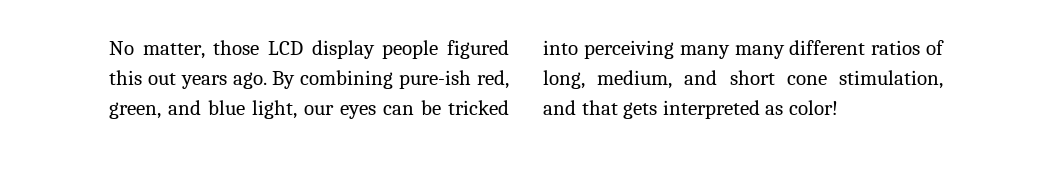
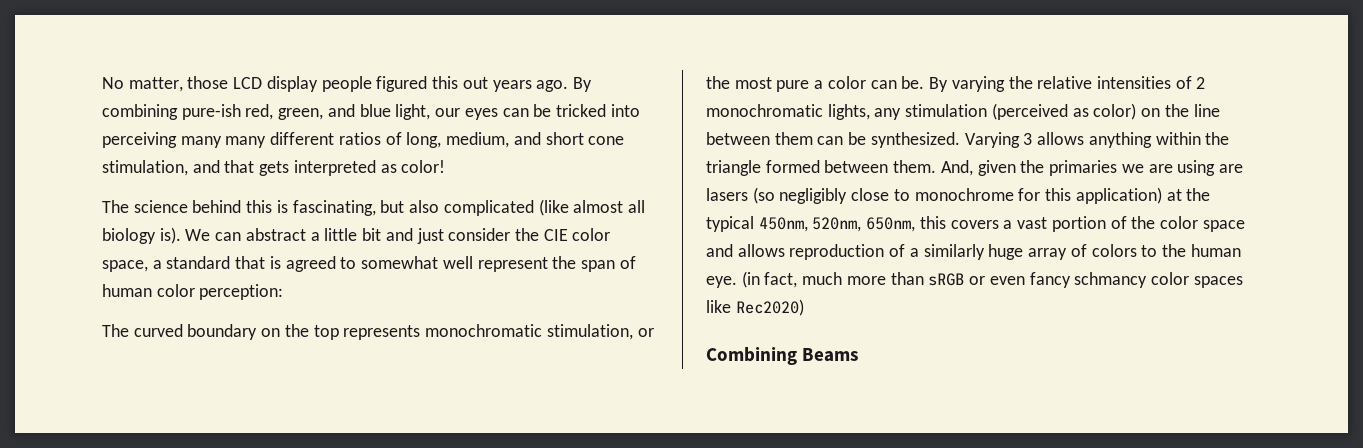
+ The science behind this is fascinating, but also complicated (like almost all biology is). We can abstract a little bit and just consider the CIE color space, a standard that is agreed to somewhat well represent the span of human color perception:
+ The curved boundary on the top represents monochromatic stimulation, or the most pure a color can be. By varying the relative intensities of 2 monochromatic lights, any stimulation (perceived as color) on the line between them can be synthesized. Varying 3 allows anything within the triangle formed between them. And, given the primaries we are using are lasers (so negligibly close to monochrome for this application) at the typical 450nm, 520nm, 650nm, this covers a vast portion of the color space and allows reproduction of a similarly huge array of colors to the human eye. (in fact, much more than sRGB or even fancy schmancy color spaces like Rec2020)
+ Combining Beams

